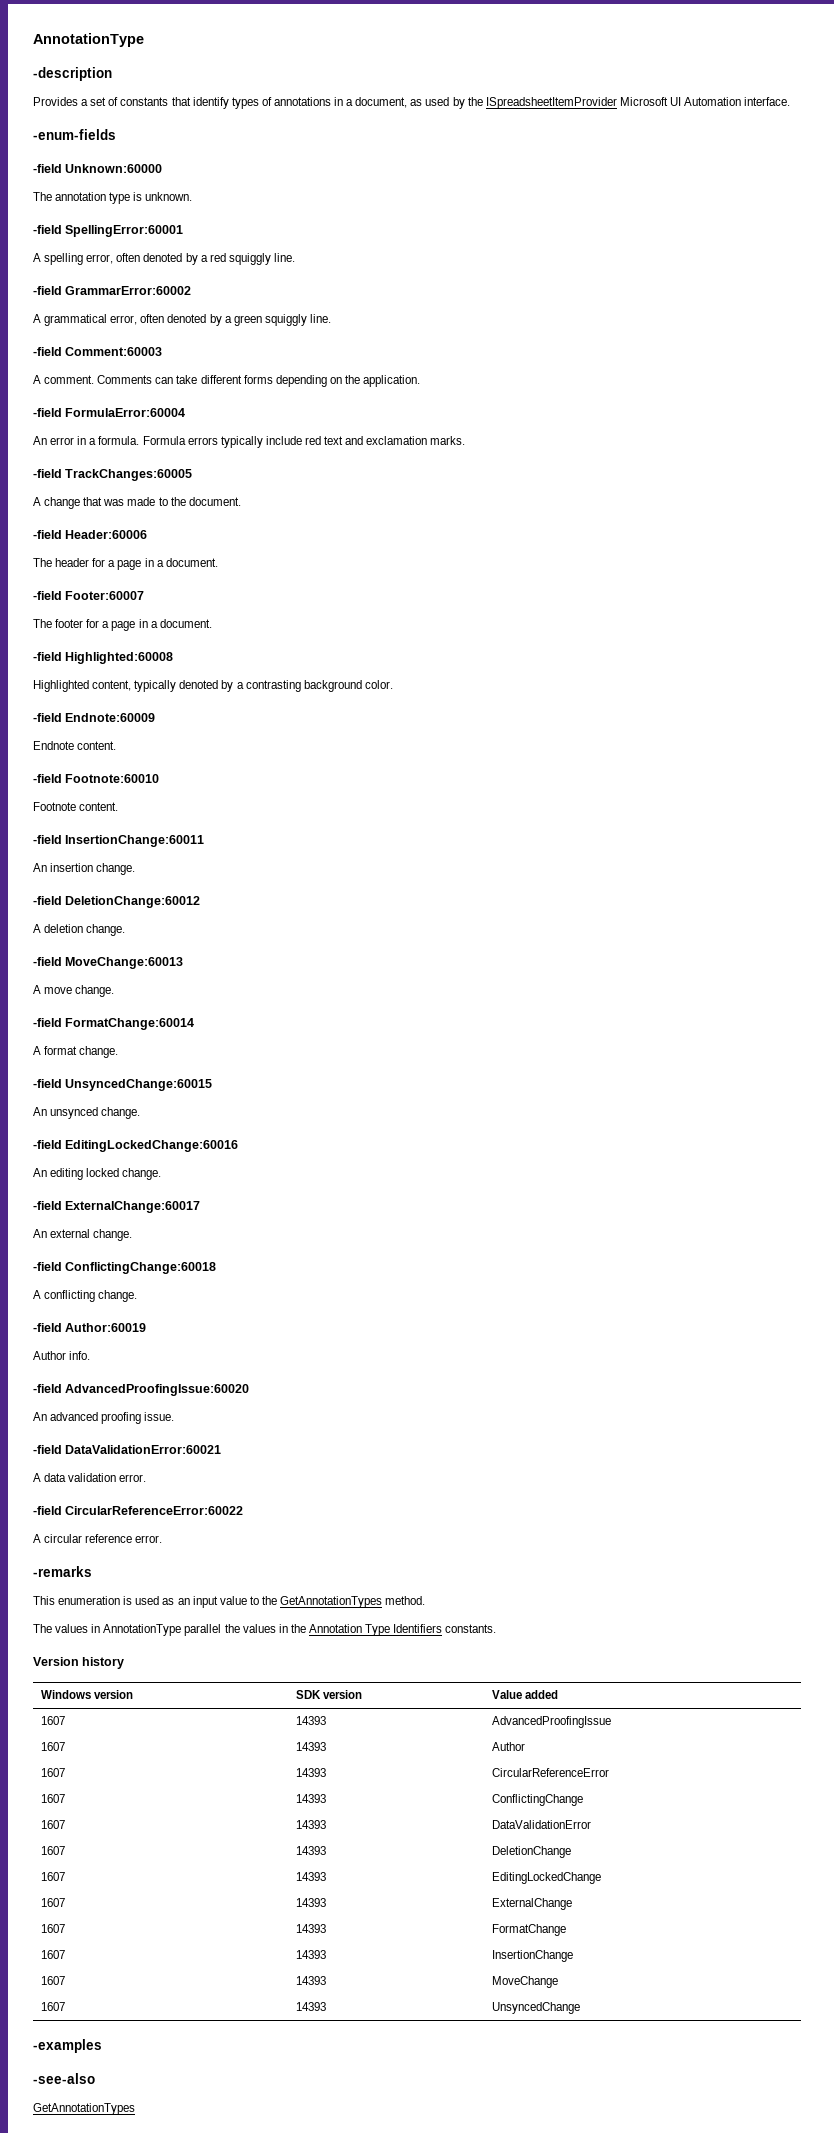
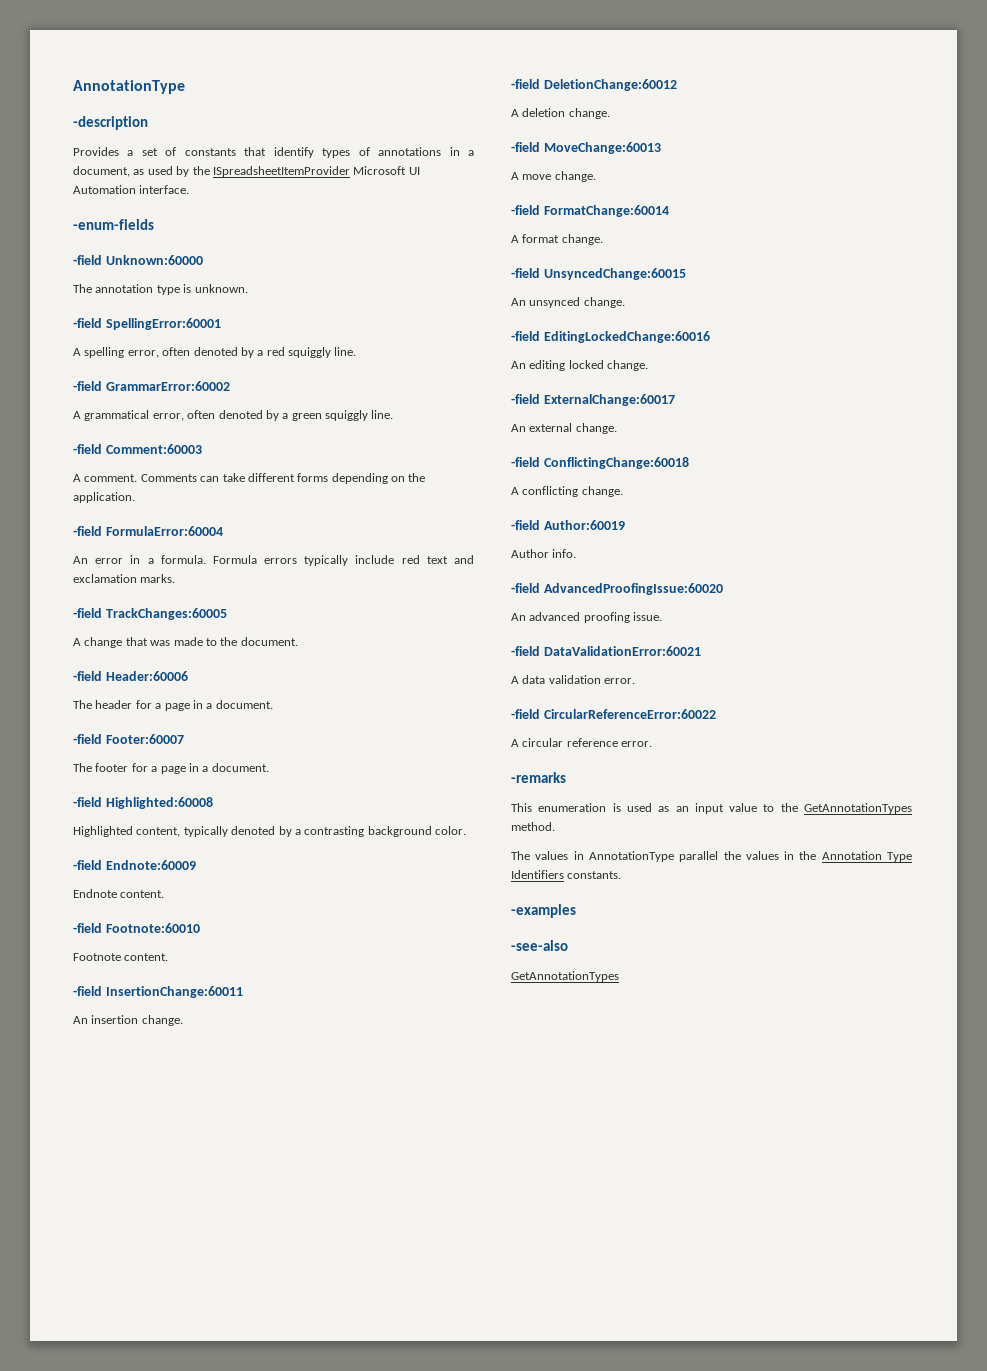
- Version history
- Windows version | SDK version | Value added
- 1607 | 14393 | AdvancedProofingIssue
- 1607 | 14393 | Author
- 1607 | 14393 | CircularReferenceError
- 1607 | 14393 | ConflictingChange
- 1607 | 14393 | DataValidationError
- 1607 | 14393 | DeletionChange
- 1607 | 14393 | EditingLockedChange
- 1607 | 14393 | ExternalChange
- 1607 | 14393 | FormatChange
- 1607 | 14393 | InsertionChange
- 1607 | 14393 | MoveChange
- 1607 | 14393 | UnsyncedChange

